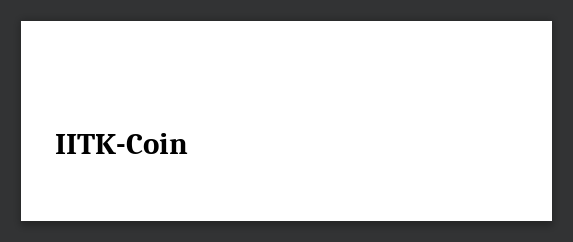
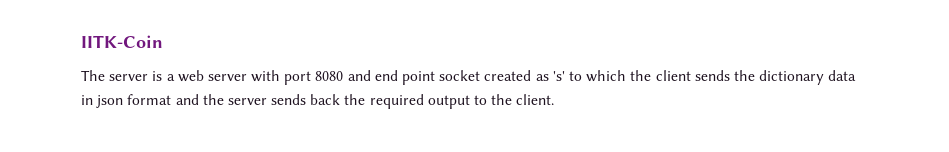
+ The server is a web server with port 8080 and end point socket created as 's' to which the client sends the dictionary data in json format and the server sends back the required output to the client.

